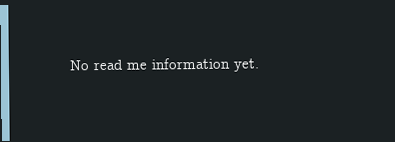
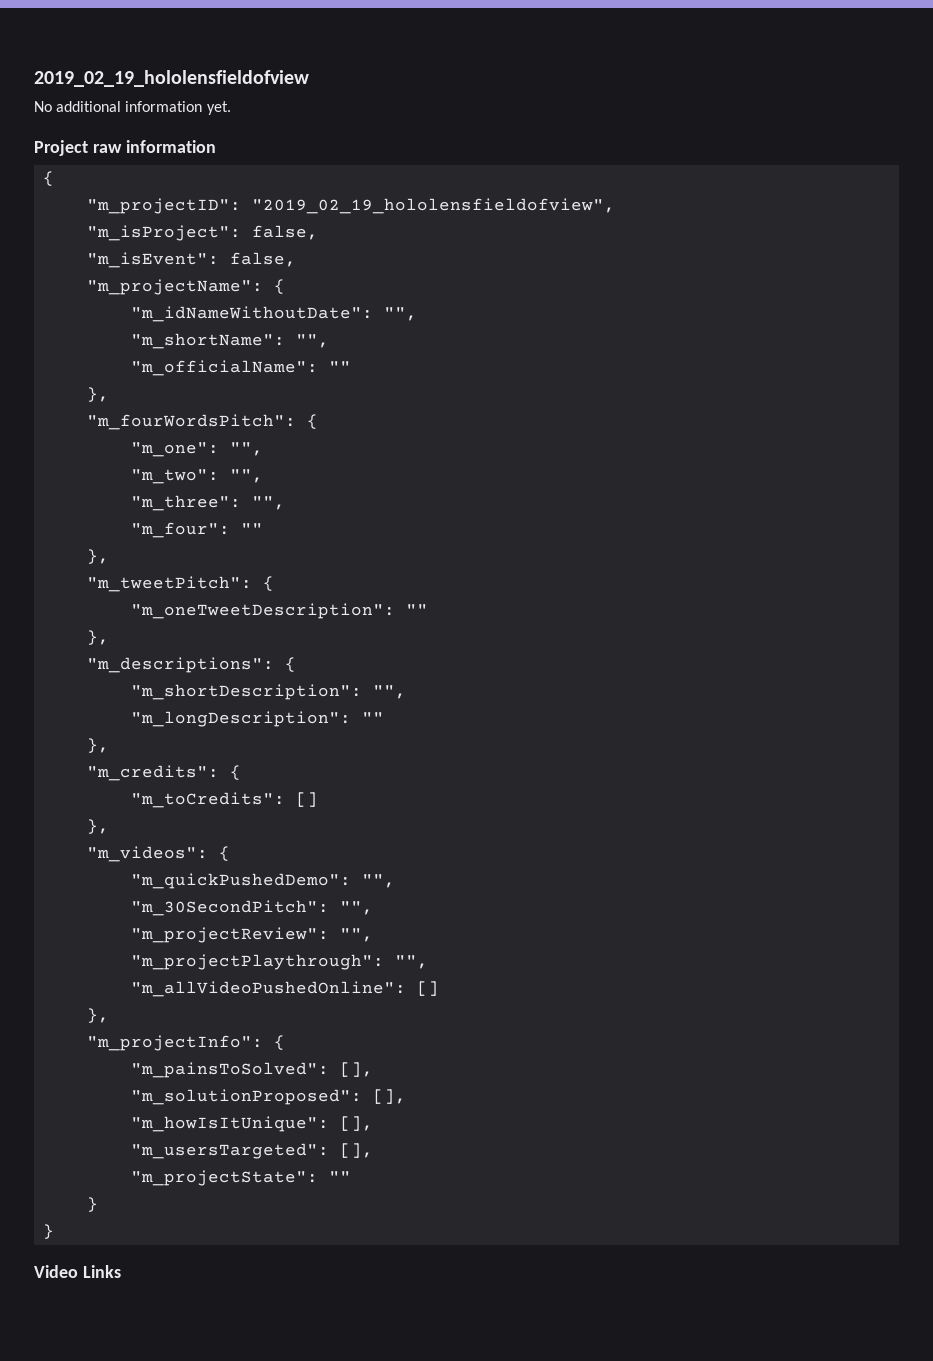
- No read me information yet.
+ 2019_02_19_hololensfieldofview
+ No additional information yet.
+ Project raw information
+ {
+ "m_projectID": "2019_02_19_hololensfieldofview",
+ "m_isProject": false,
+ "m_isEvent": false,
+ "m_projectName": {
+ "m_idNameWithoutDate": "",
+ "m_shortName": "",
+ "m_officialName": ""
+ },
+ "m_fourWordsPitch": {
+ "m_one": "",
+ "m_two": "",
+ "m_three": "",
+ "m_four": ""
+ },
+ "m_tweetPitch": {
+ "m_oneTweetDescription": ""
+ },
+ "m_descriptions": {
+ "m_shortDescription": "",
+ "m_longDescription": ""
+ },
+ "m_credits": {
+ "m_toCredits": []
+ },
+ "m_videos": {
+ "m_quickPushedDemo": "",
+ "m_30SecondPitch": "",
+ "m_projectReview": "",
+ "m_projectPlaythrough": "",
+ "m_allVideoPushedOnline": []
+ },
+ "m_projectInfo": {
+ "m_painsToSolved": [],
+ "m_solutionProposed": [],
+ "m_howIsItUnique": [],
+ "m_usersTargeted": [],
+ "m_projectState": ""
+ }
+ }
+ Video Links

